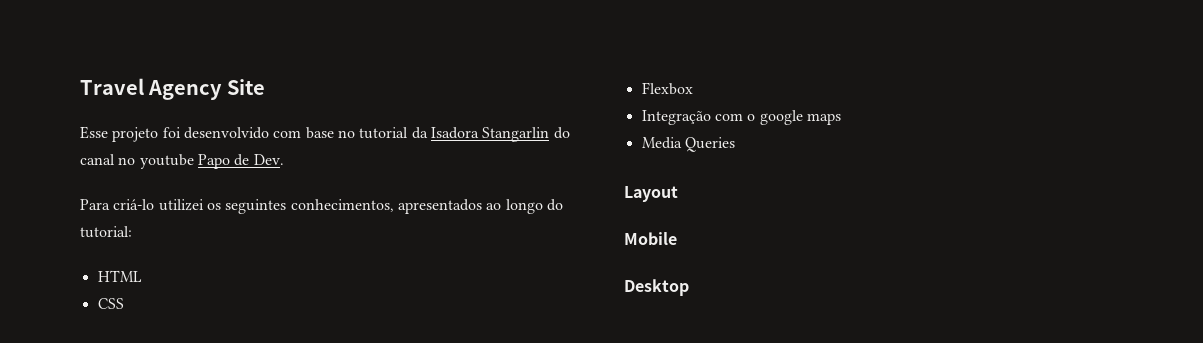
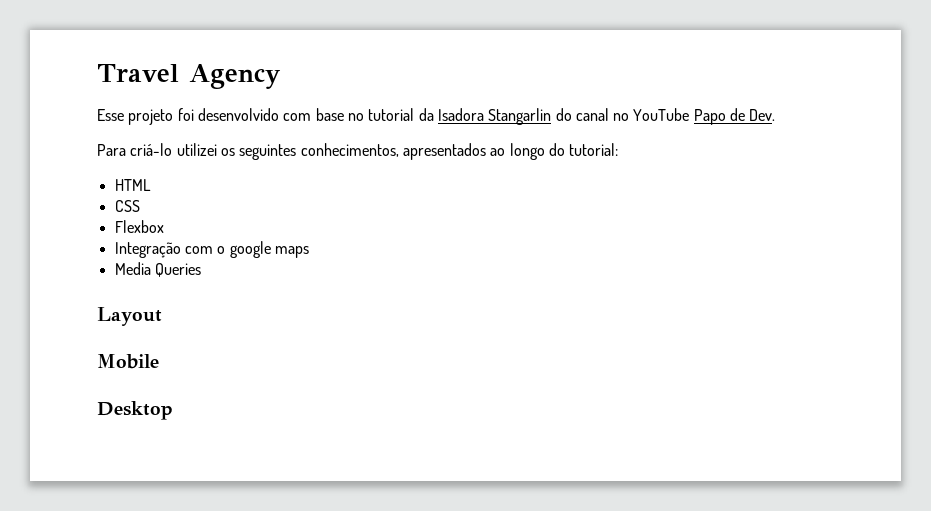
- Travel Agency Site
+ Travel Agency
- Esse projeto foi desenvolvido com base no tutorial da Isadora Stangarlin do canal no youtube Papo de Dev.
+ Esse projeto foi desenvolvido com base no tutorial da Isadora Stangarlin do canal no YouTube Papo de Dev.

